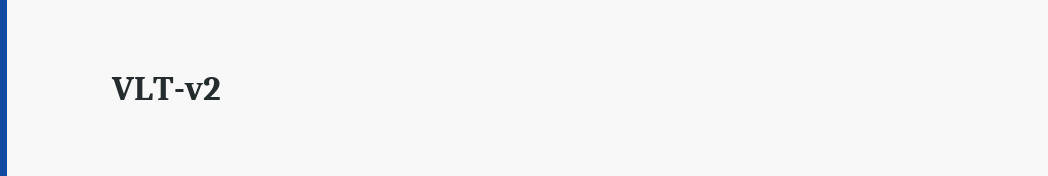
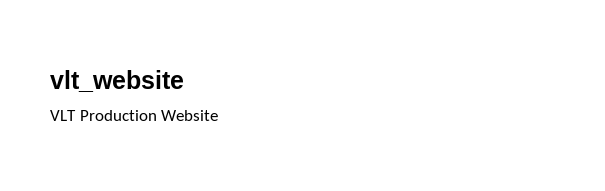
- VLT-v2
+ vlt_website
+ VLT Production Website

